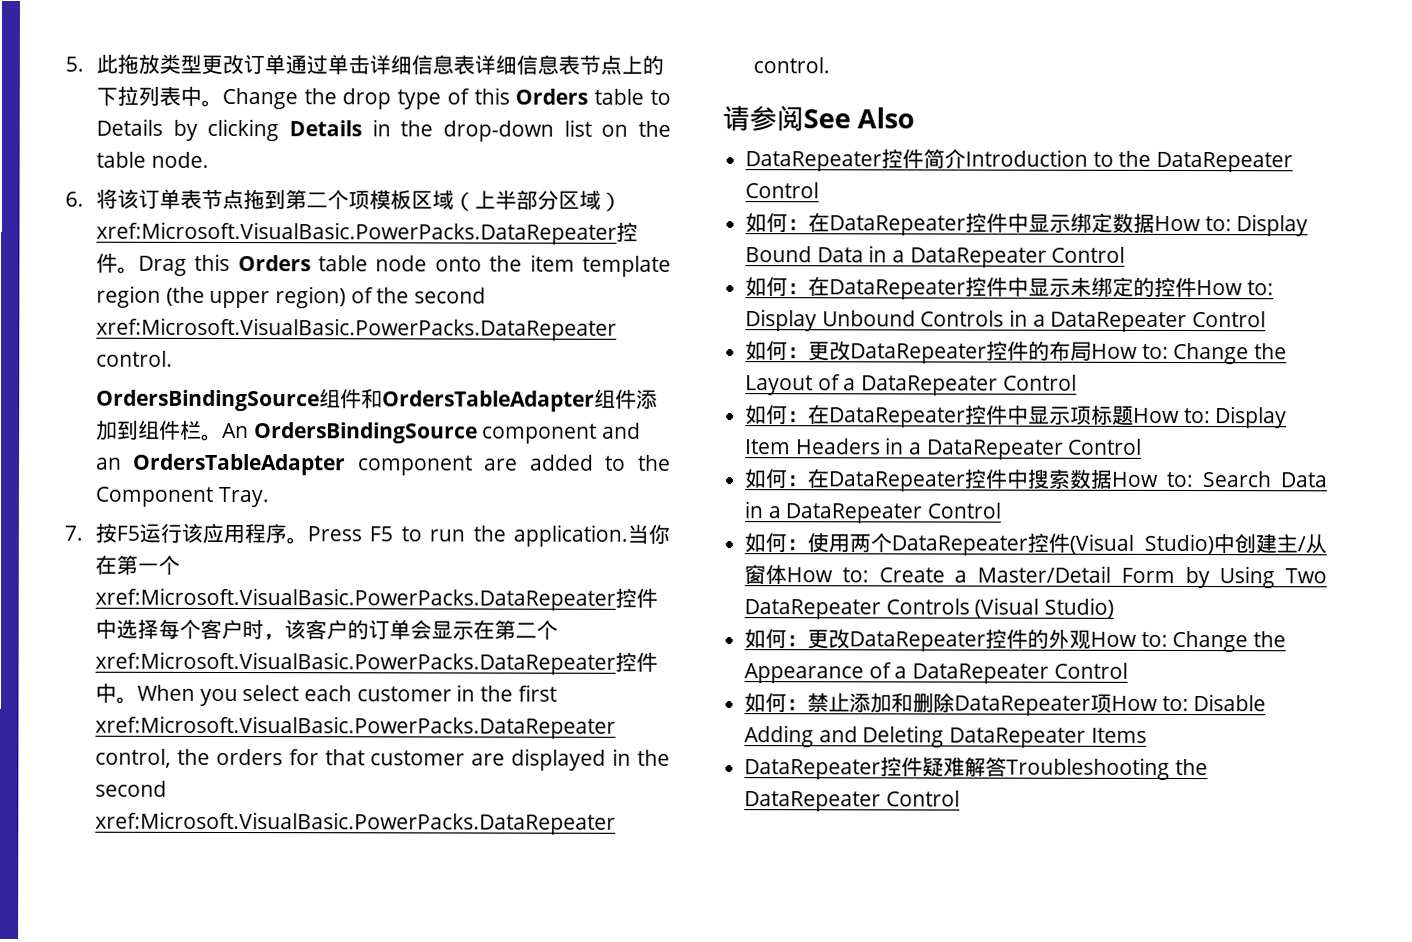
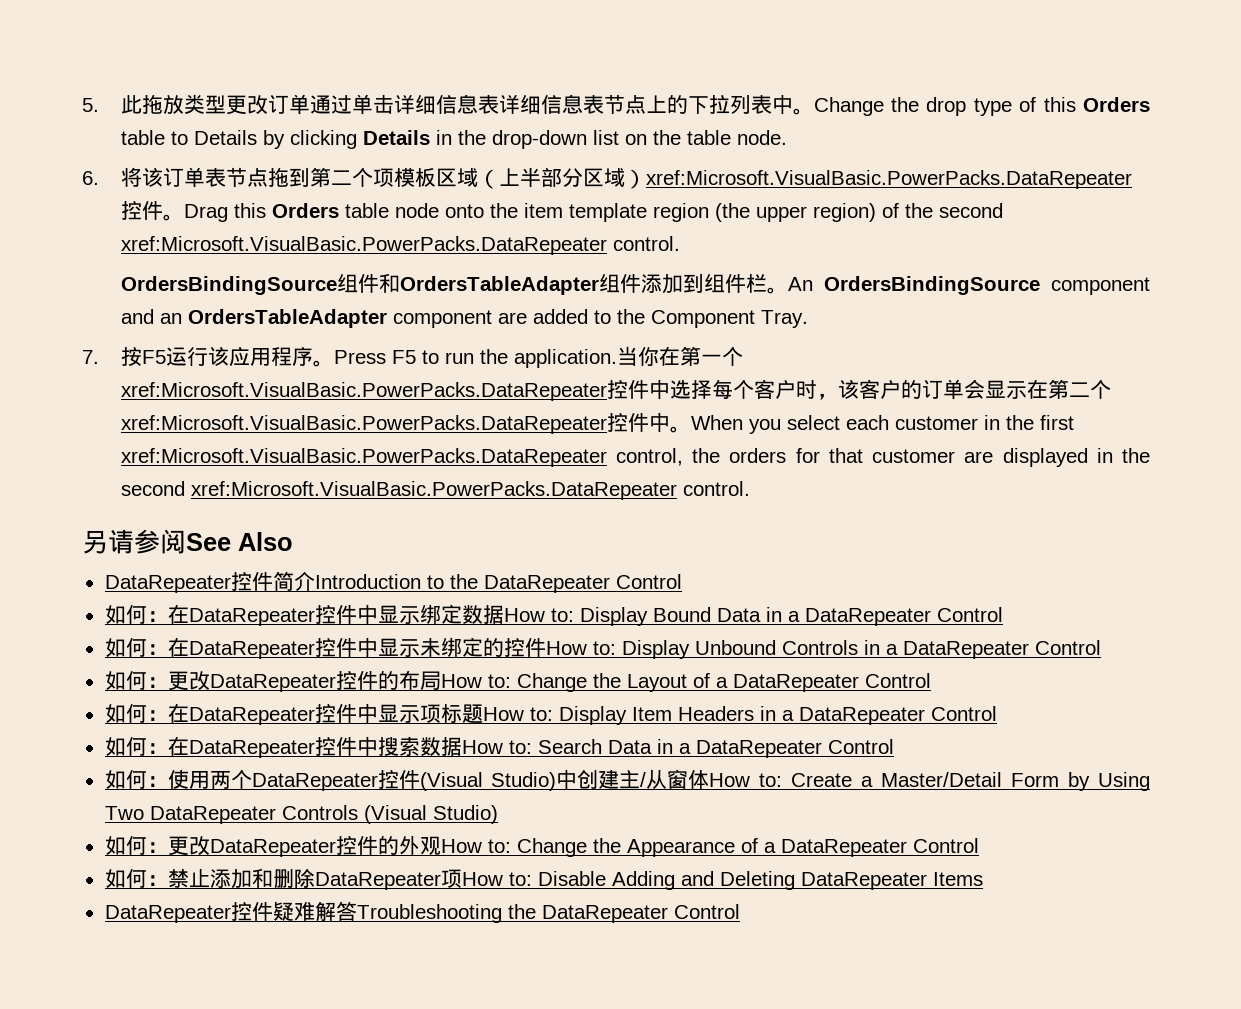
- 请参阅See Also
+ 另请参阅See Also

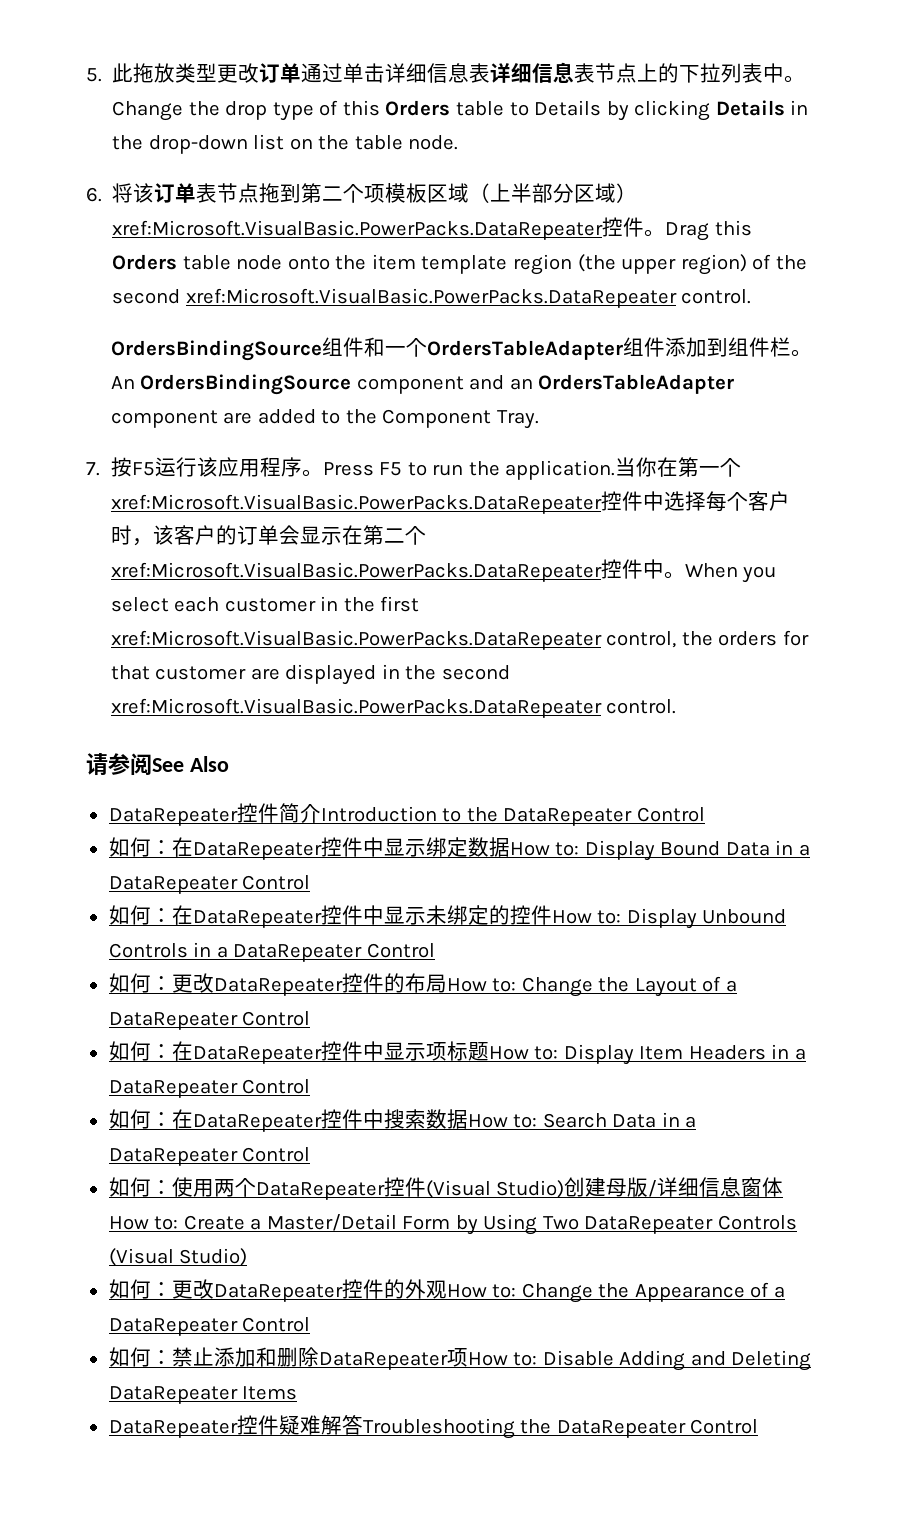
- OrdersBindingSource组件和OrdersTableAdapter组件添加到组件栏。
+ OrdersBindingSource组件和一个OrdersTableAdapter组件添加到组件栏。
- 另请参阅See Also
+ 请参阅See Also
- 如何：使用两个DataRepeater控件(Visual Studio)中创建主/从窗体How to: Create a Master/Detail Form by Using Two DataRepeater Controls (Visual Studio)
+ 如何：使用两个DataRepeater控件(Visual Studio)创建母版/详细信息窗体How to: Create a Master/Detail Form by Using Two DataRepeater Controls (Visual Studio)

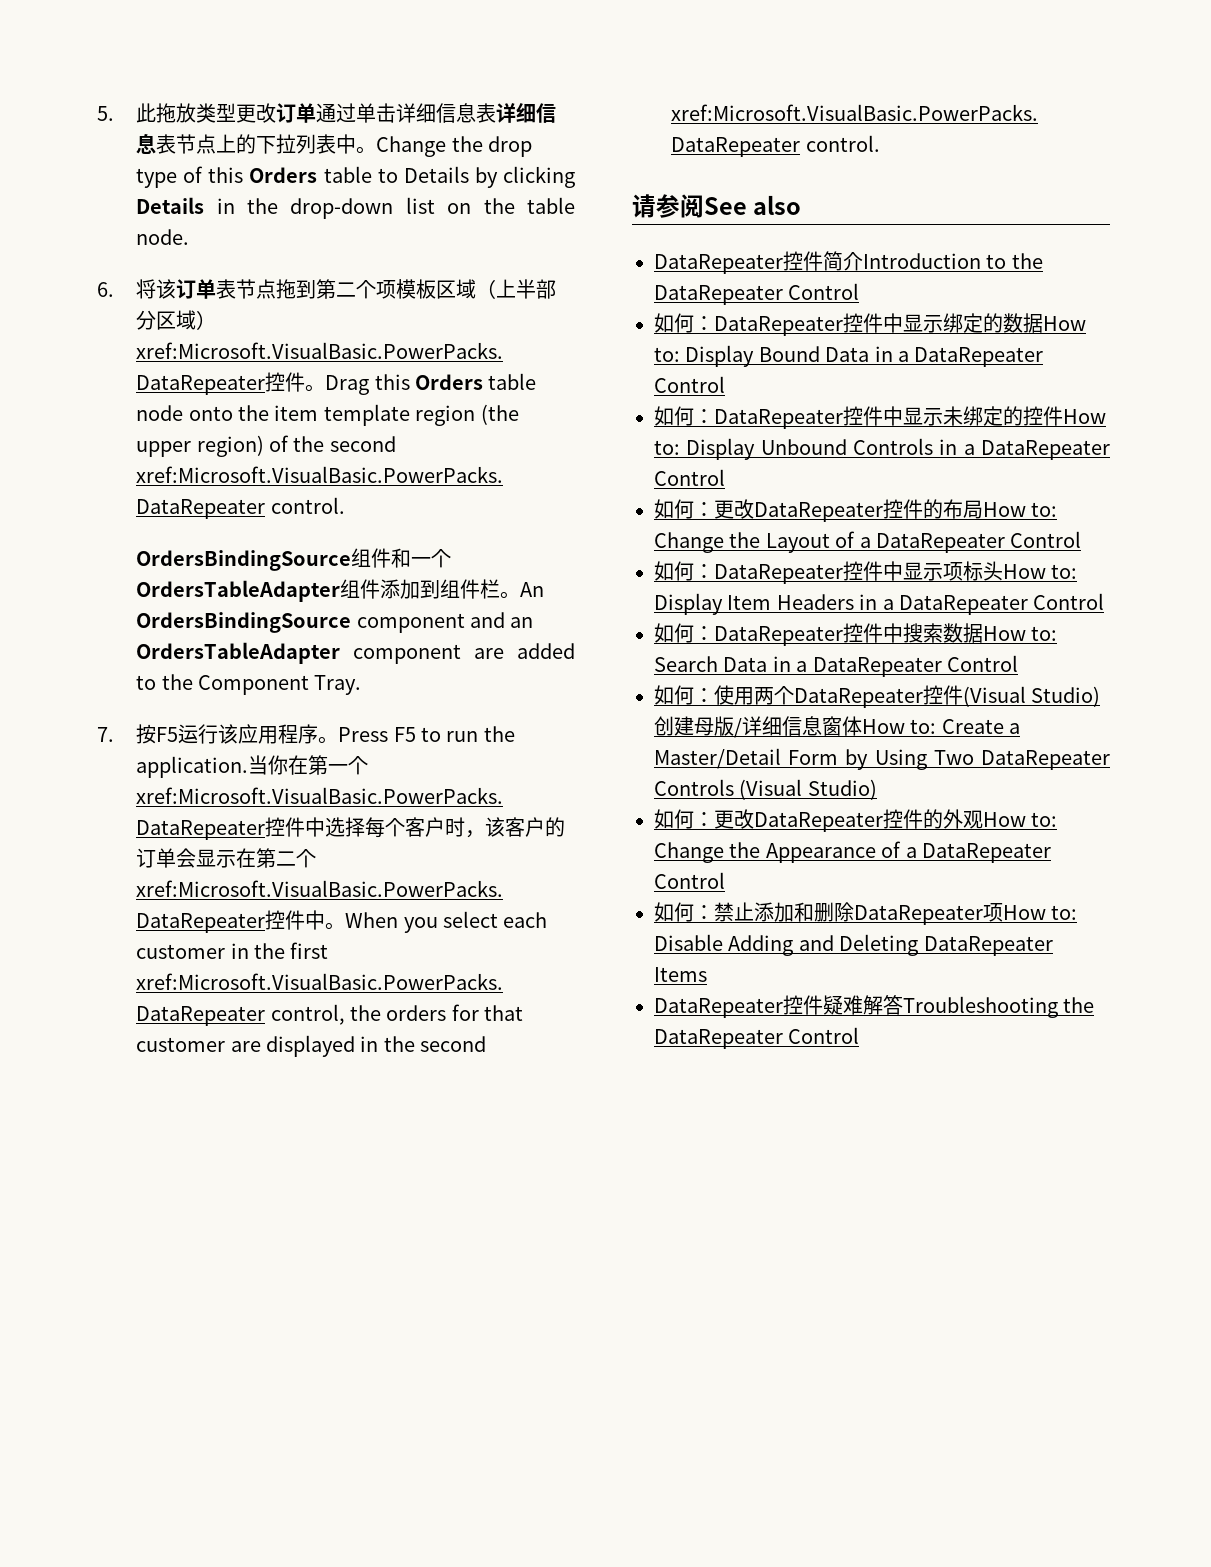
- 请参阅See Also
+ 请参阅See also
- 如何：在DataRepeater控件中显示绑定数据How to: Display Bound Data in a DataRepeater Control
+ 如何：DataRepeater控件中显示绑定的数据How to: Display Bound Data in a DataRepeater Control
- 如何：在DataRepeater控件中显示未绑定的控件How to: Display Unbound Controls in a DataRepeater Control
+ 如何：DataRepeater控件中显示未绑定的控件How to: Display Unbound Controls in a DataRepeater Control
- 如何：在DataRepeater控件中显示项标题How to: Display Item Headers in a DataRepeater Control
+ 如何：DataRepeater控件中显示项标头How to: Display Item Headers in a DataRepeater Control
- 如何：在DataRepeater控件中搜索数据How to: Search Data in a DataRepeater Control
+ 如何：DataRepeater控件中搜索数据How to: Search Data in a DataRepeater Control

